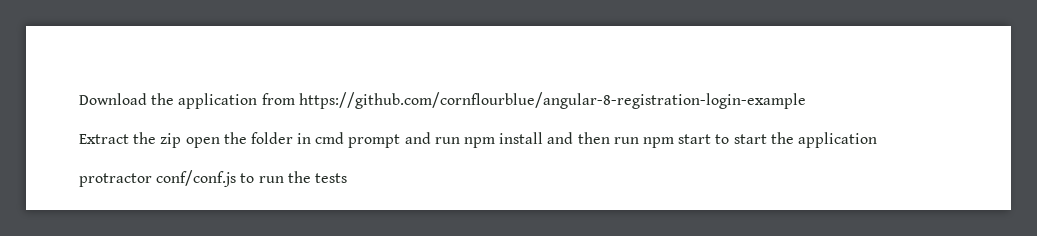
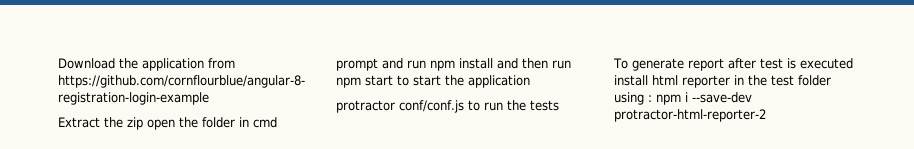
+ To generate report after test is executed install html reporter in the test folder using : npm i --save-dev protractor-html-reporter-2

